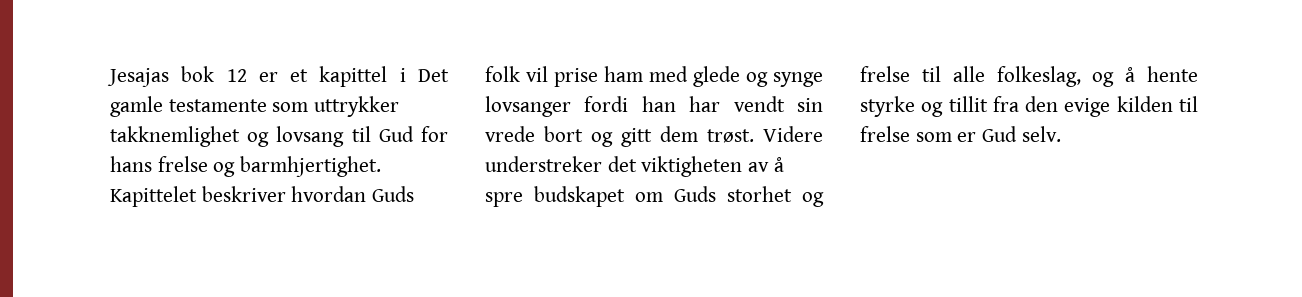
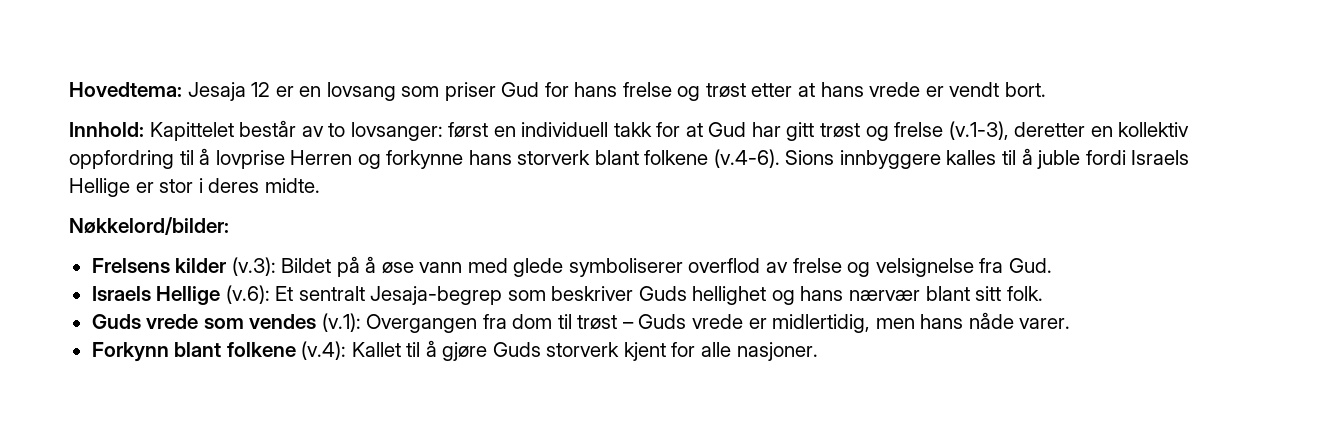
- Jesajas bok 12 er et kapittel i Det gamle testamente som uttrykker takknemlighet og lovsang til Gud for hans frelse og barmhjertighet. Kapittelet beskriver hvordan Guds folk vil prise ham med glede og synge lovsanger fordi han har vendt sin vrede bort og gitt dem trøst. Videre understreker det viktigheten av å spre budskapet om Guds storhet og frelse til alle folkeslag, og å hente styrke og tillit fra den evige kilden til frelse som er Gud selv.
+ Hovedtema: Jesaja 12 er en lovsang som priser Gud for hans frelse og trøst etter at hans vrede er vendt bort.
+ Innhold: Kapittelet består av to lovsanger: først en individuell takk for at Gud har gitt trøst og frelse (v.1-3), deretter en kollektiv oppfordring til å lovprise Herren og forkynne hans storverk blant folkene (v.4-6). Sions innbyggere kalles til å juble fordi Israels Hellige er stor i deres midte.
+ Nøkkelord/bilder:
+ Frelsens kilder (v.3): Bildet på å øse vann med glede symboliserer overflod av frelse og velsignelse fra Gud.
+ Israels Hellige (v.6): Et sentralt Jesaja-begrep som beskriver Guds hellighet og hans nærvær blant sitt folk.
+ Guds vrede som vendes (v.1): Overgangen fra dom til trøst – Guds vrede er midlertidig, men hans nåde varer.
+ Forkynn blant folkene (v.4): Kallet til å gjøre Guds storverk kjent for alle nasjoner.

